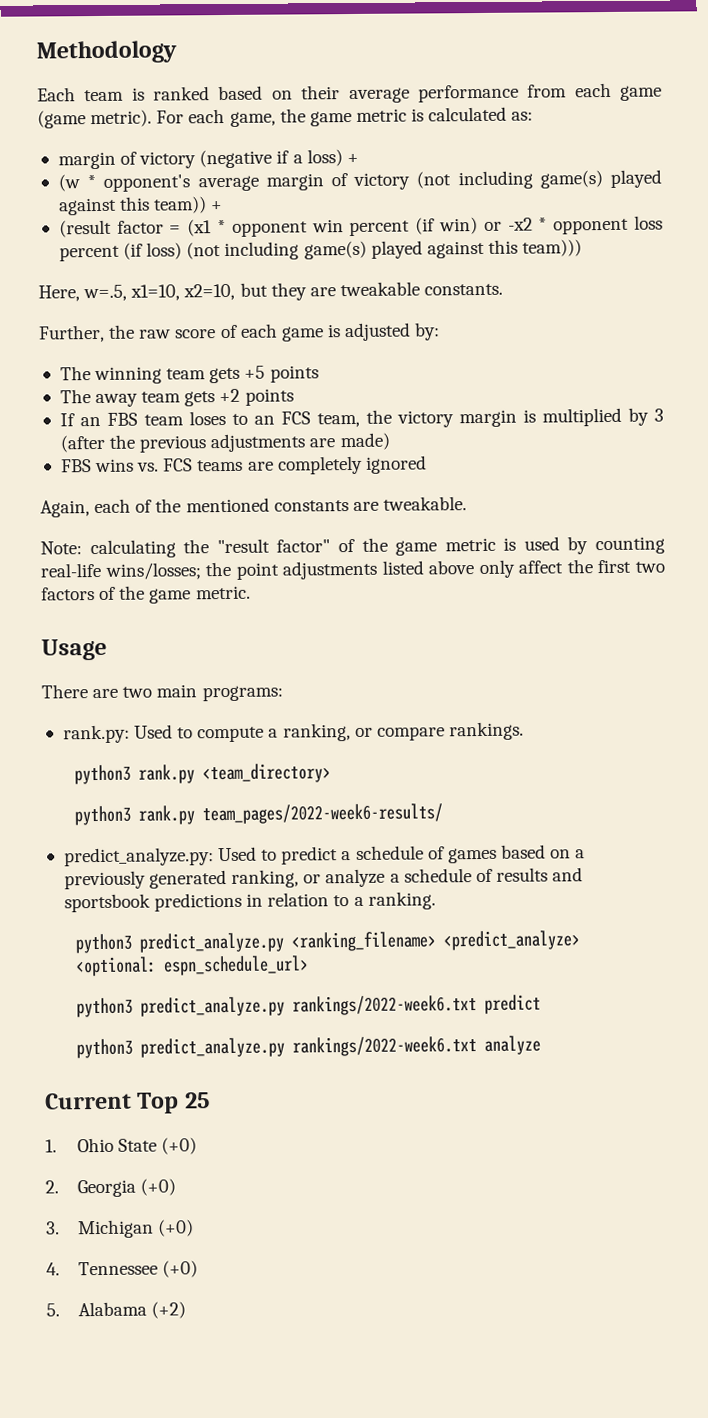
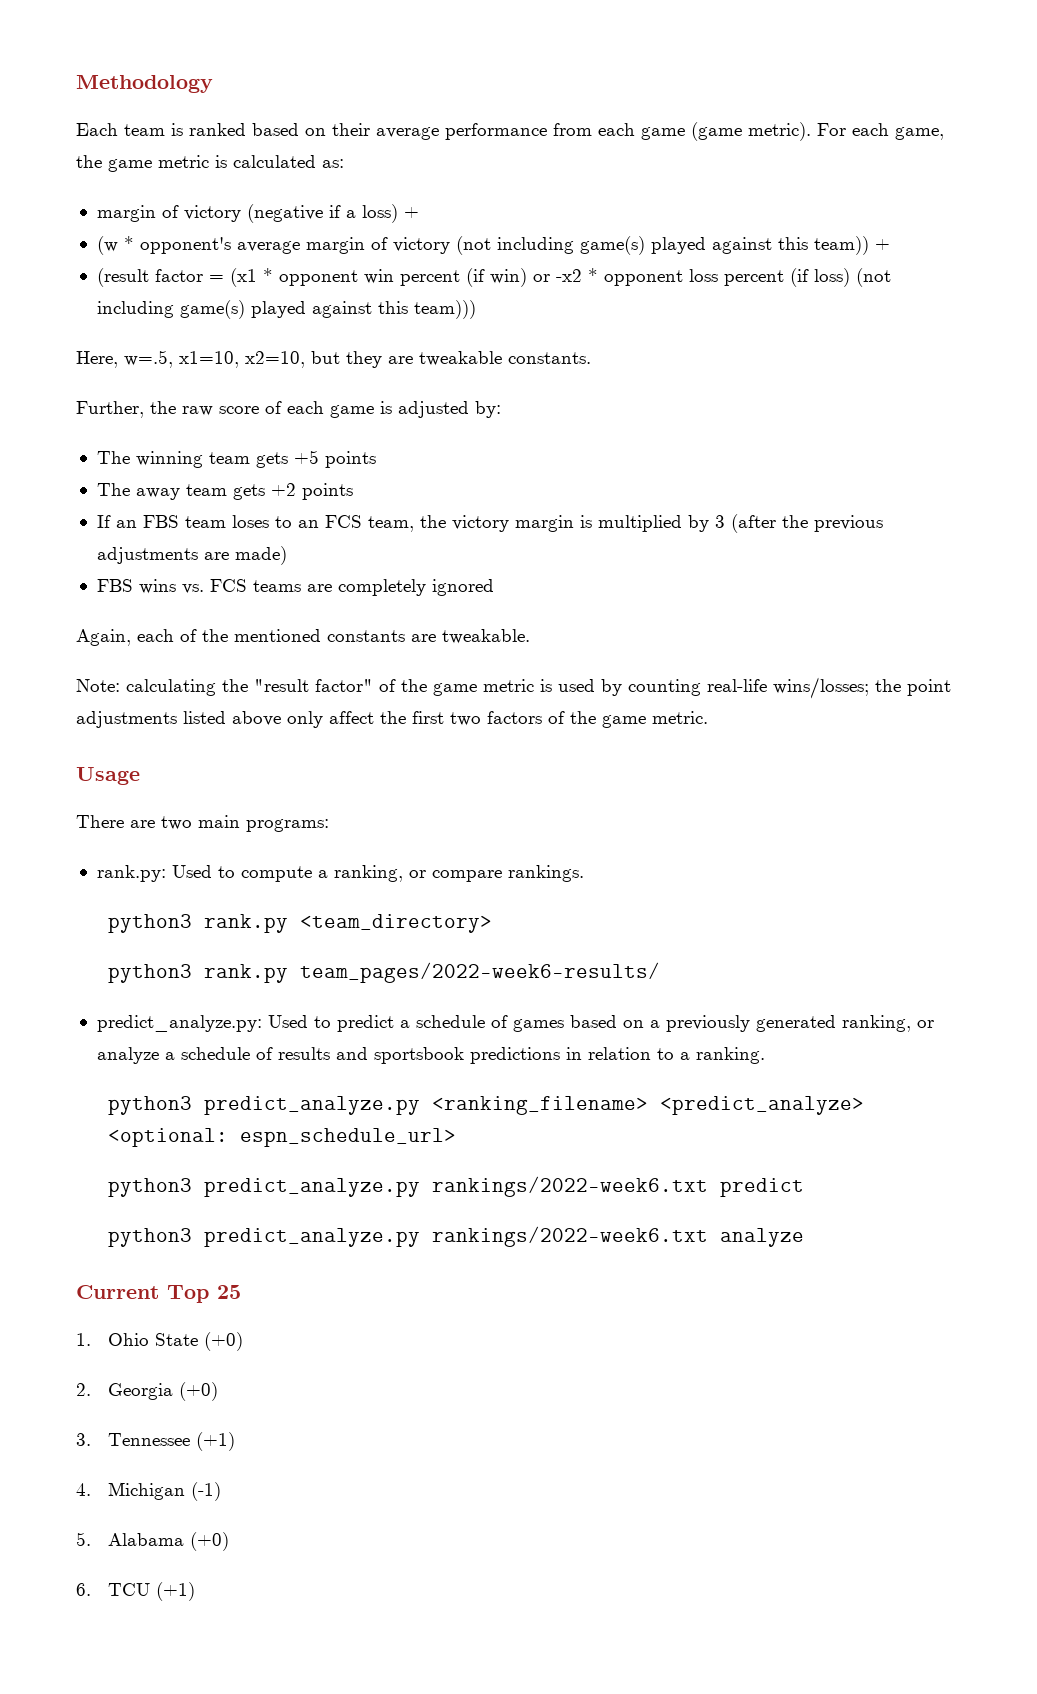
- 3. Michigan (+0)
- 4. Tennessee (+0)
- 5. Alabama (+2)
+ 3. Tennessee (+1)
+ 4. Michigan (-1)
+ 5. Alabama (+0)
+ 6. TCU (+1)

